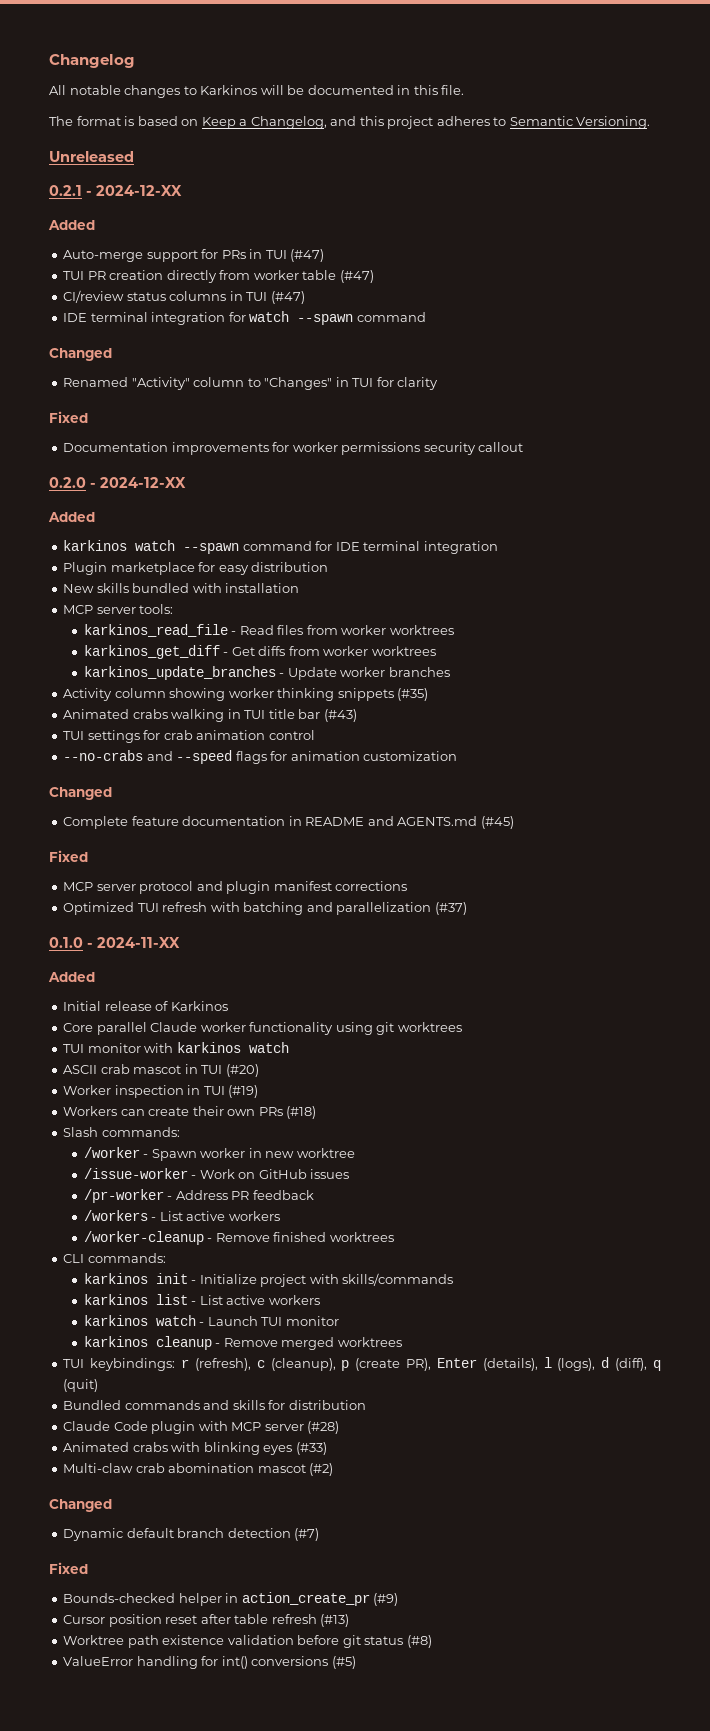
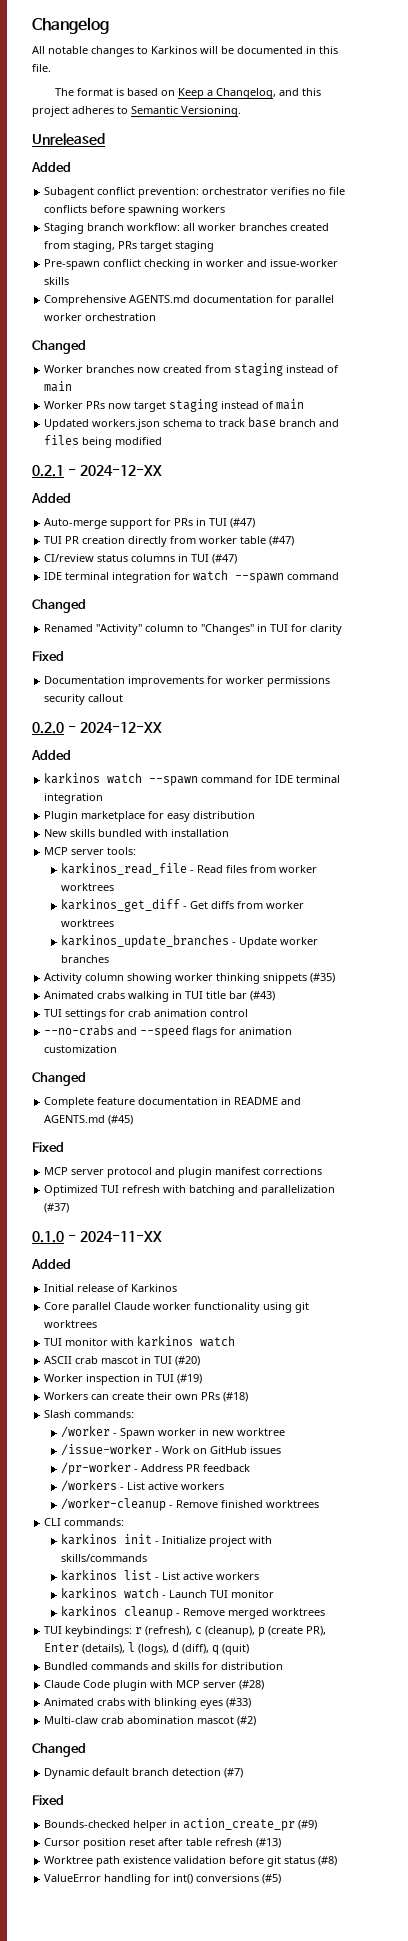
  Unreleased
+ Added
+ Subagent conflict prevention: orchestrator verifies no file conflicts before spawning workers
+ Staging branch workflow: all worker branches created from staging, PRs target staging
+ Pre-spawn conflict checking in worker and issue-worker skills
+ Comprehensive AGENTS.md documentation for parallel worker orchestration
+ Changed
+ Worker branches now created from staging instead of main
+ Worker PRs now target staging instead of main
+ Updated workers.json schema to track base branch and files being modified

